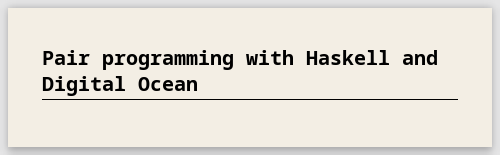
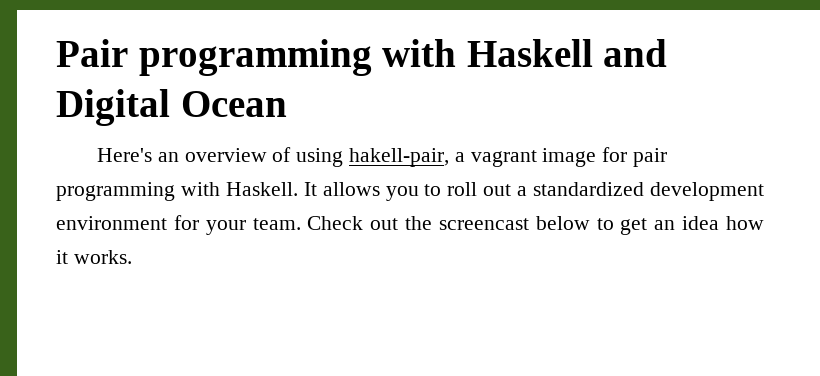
+ Here's an overview of using hakell-pair, a vagrant image for pair programming with Haskell. It allows you to roll out a standardized development environment for your team. Check out the screencast below to get an idea how it works.

